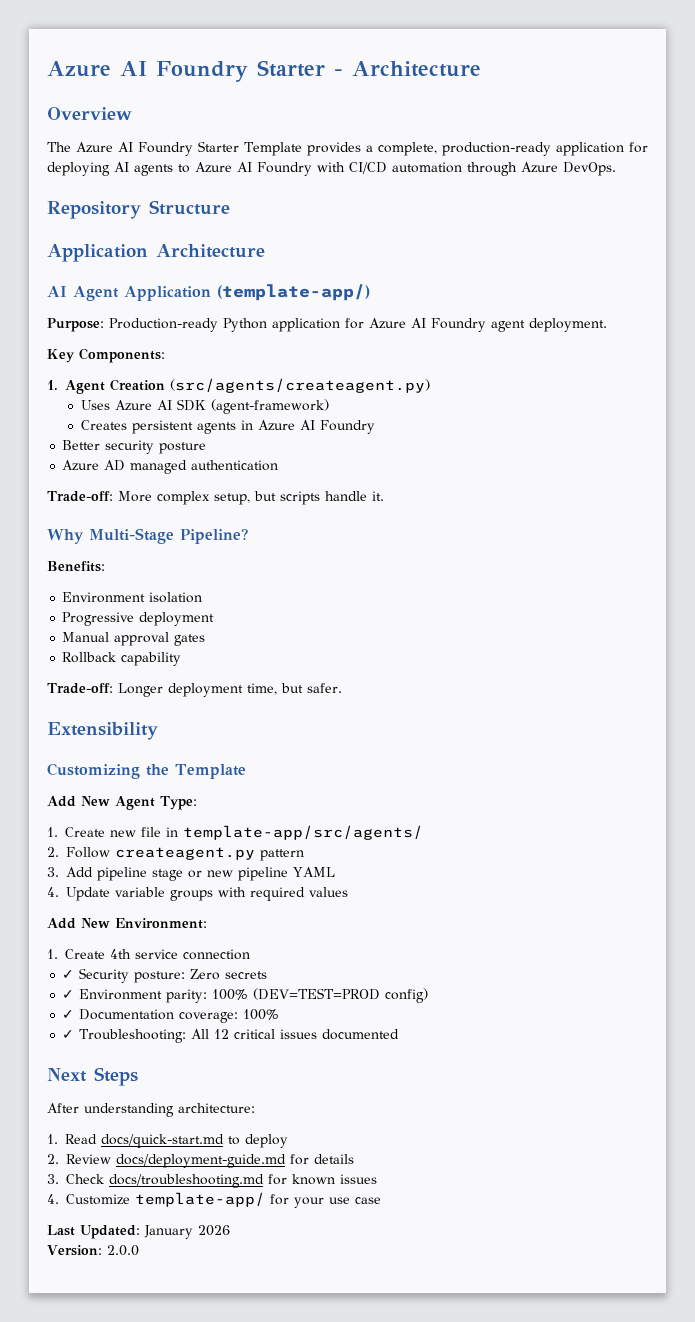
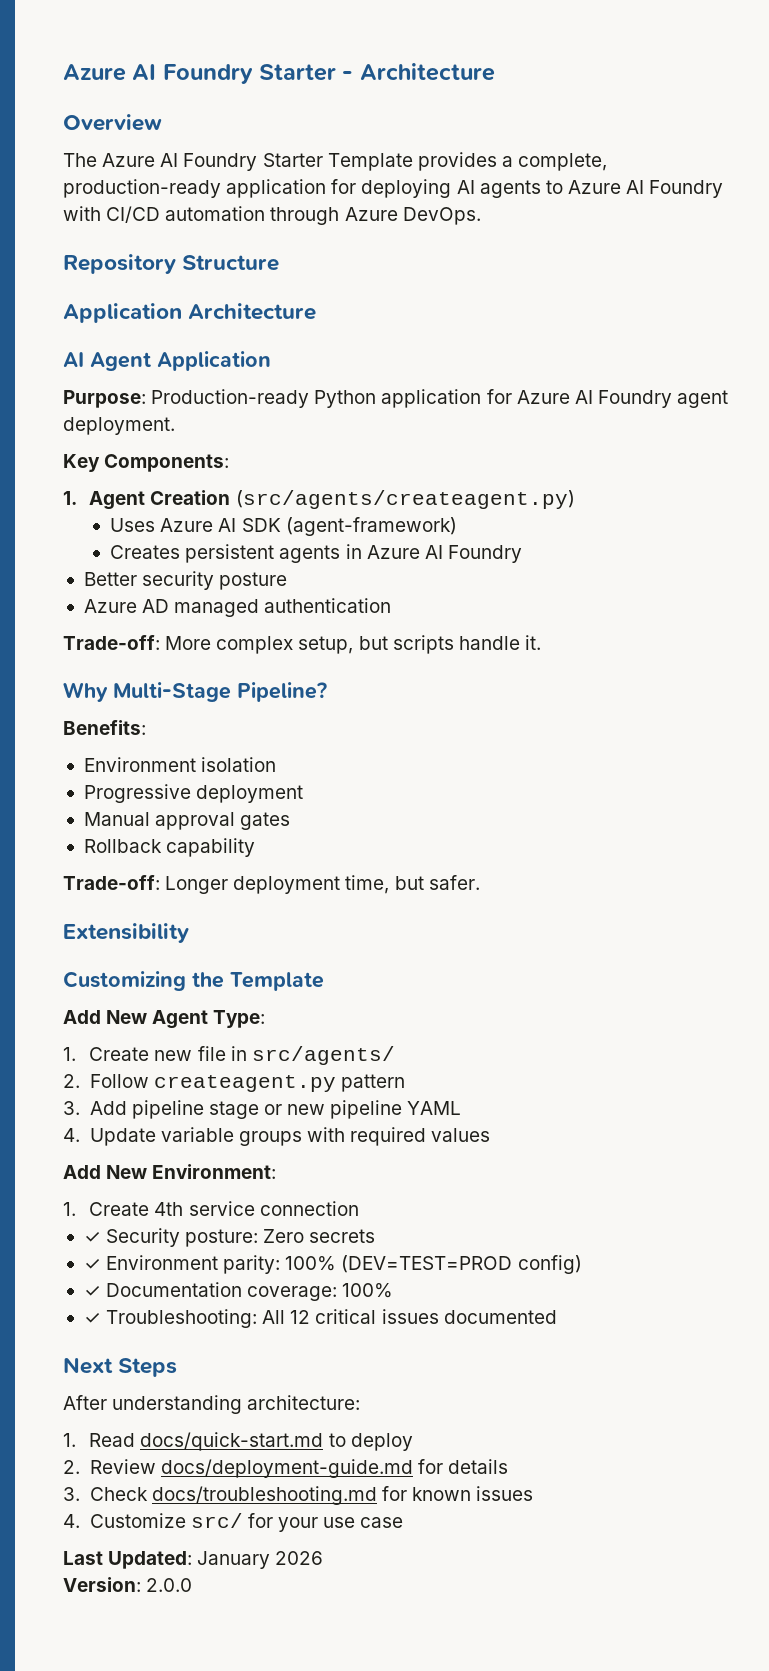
- AI Agent Application (template-app/)
+ AI Agent Application
- 1. Create new file in template-app/src/agents/
+ 1. Create new file in src/agents/
- 4. Customize template-app/ for your use case
+ 4. Customize src/ for your use case

